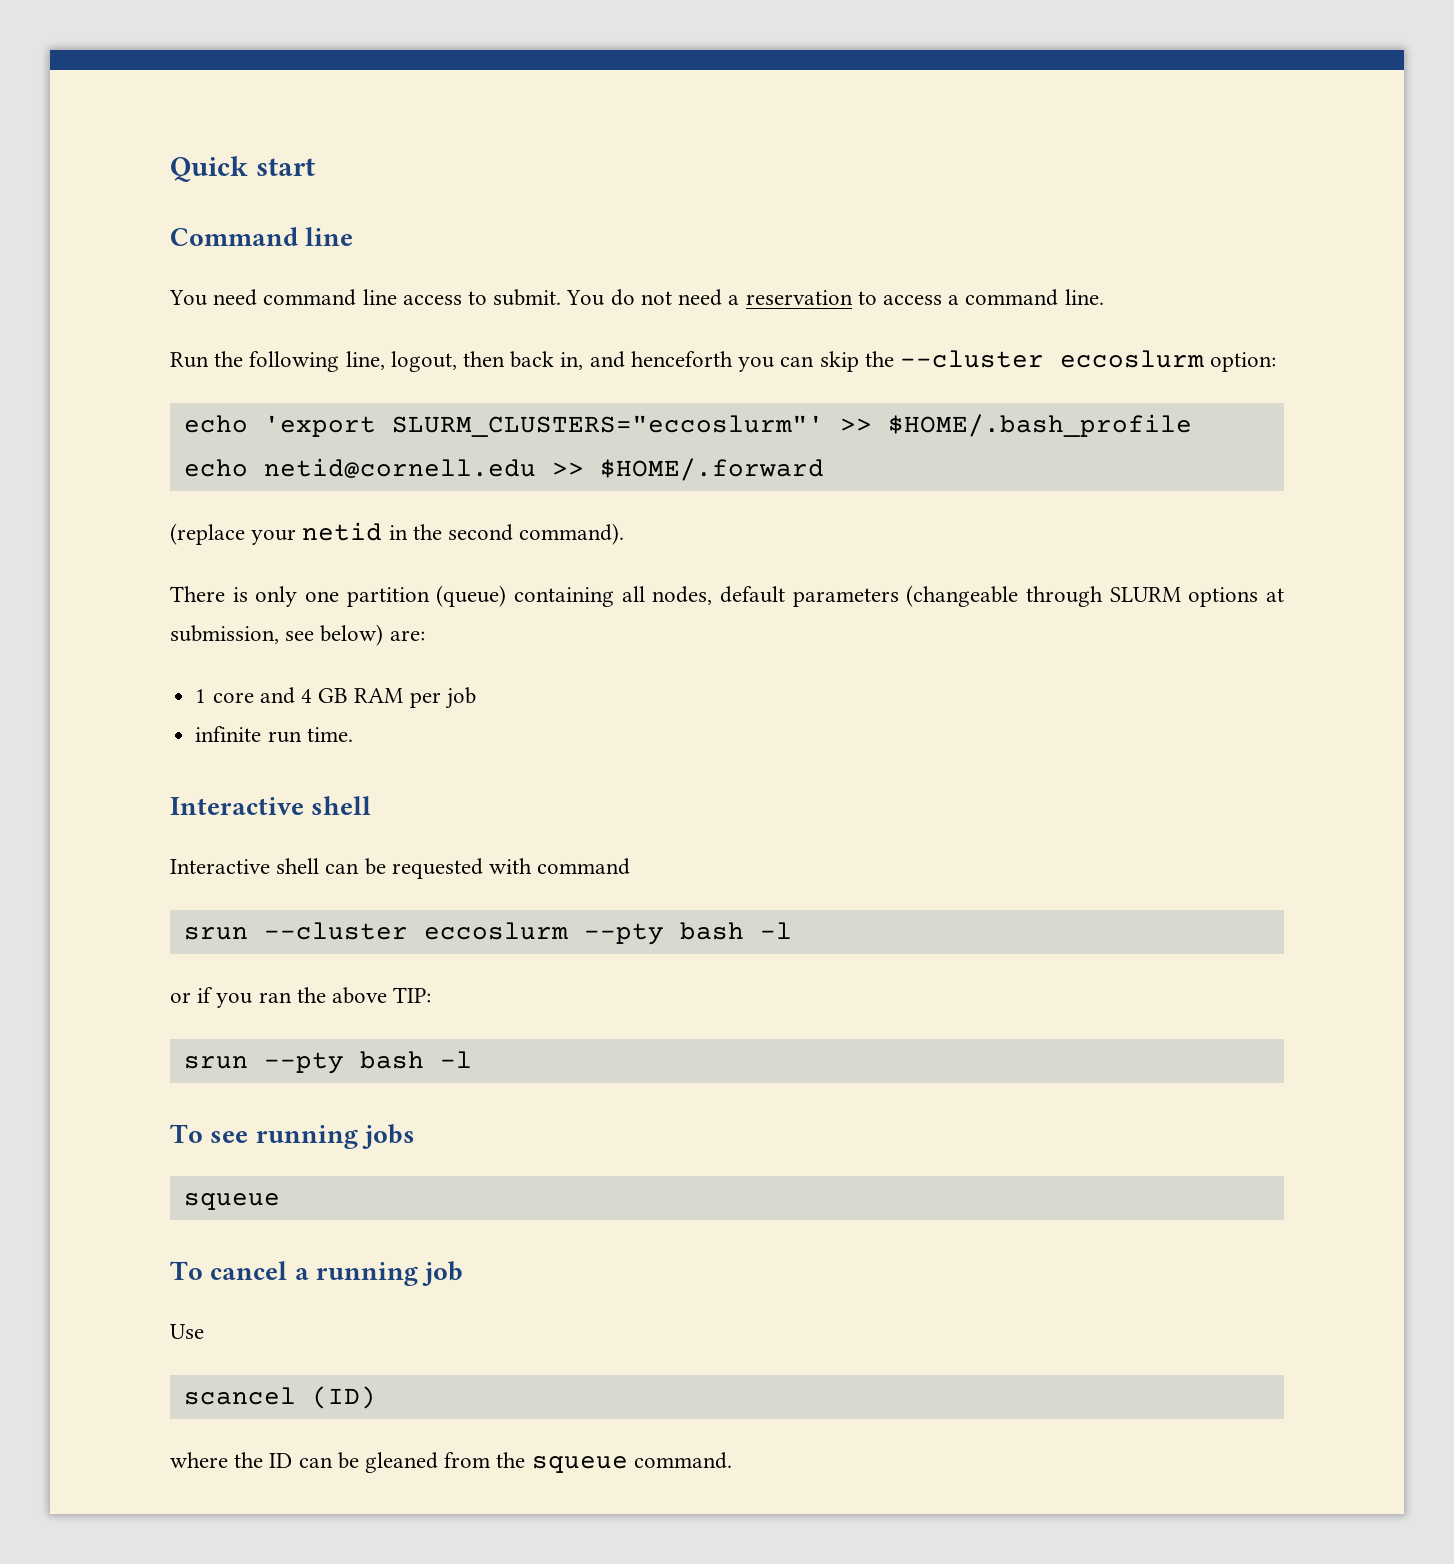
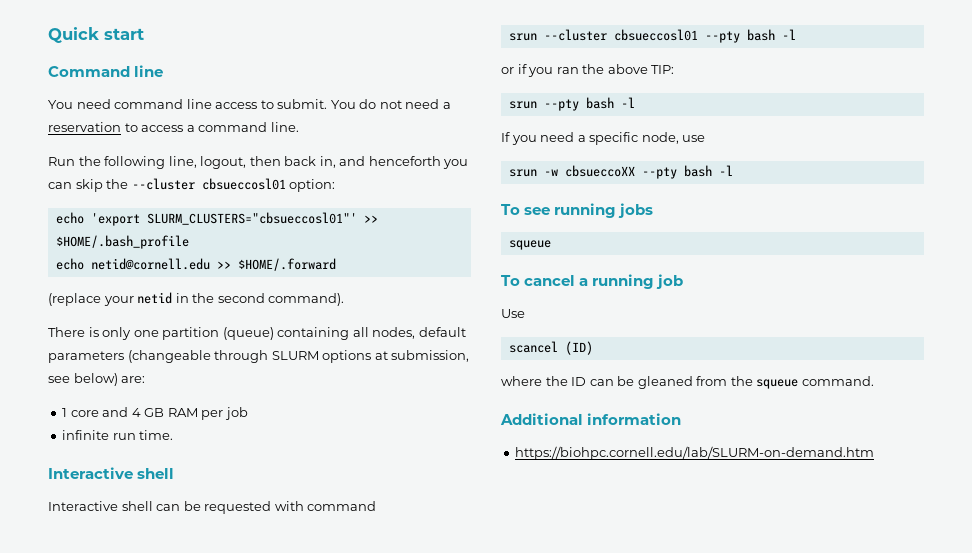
- Run the following line, logout, then back in, and henceforth you can skip the --cluster eccoslurm option:
+ Run the following line, logout, then back in, and henceforth you can skip the --cluster cbsueccosl01 option:
- echo 'export SLURM_CLUSTERS="eccoslurm"' >> $HOME/.bash_profile
+ echo 'export SLURM_CLUSTERS="cbsueccosl01"' >> $HOME/.bash_profile
- srun --cluster eccoslurm --pty bash -l
+ srun --cluster cbsueccosl01 --pty bash -l
+ If you need a specific node, use
+ srun -w cbsueccoXX --pty bash -l
+ Additional information
+ https://biohpc.cornell.edu/lab/SLURM-on-demand.htm

